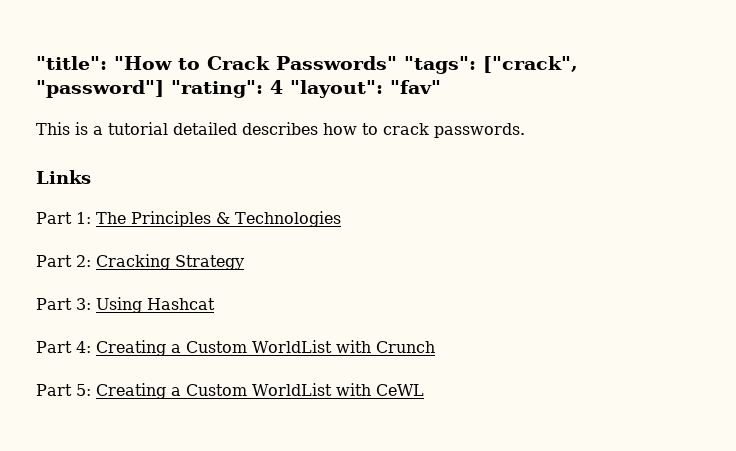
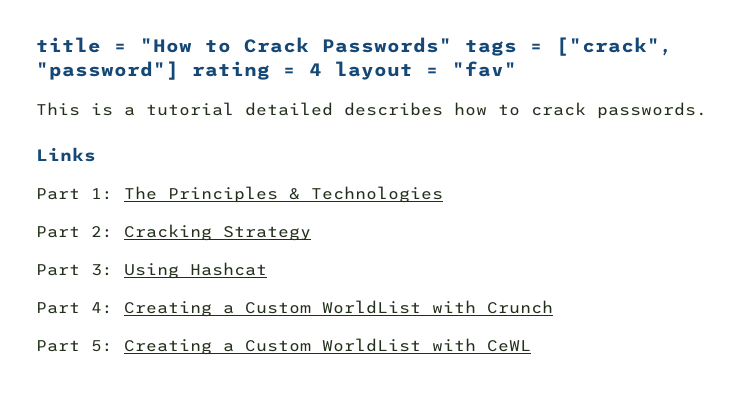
- "title": "How to Crack Passwords" "tags": ["crack", "password"] "rating": 4 "layout": "fav"
+ title = "How to Crack Passwords" tags = ["crack", "password"] rating = 4 layout = "fav"

